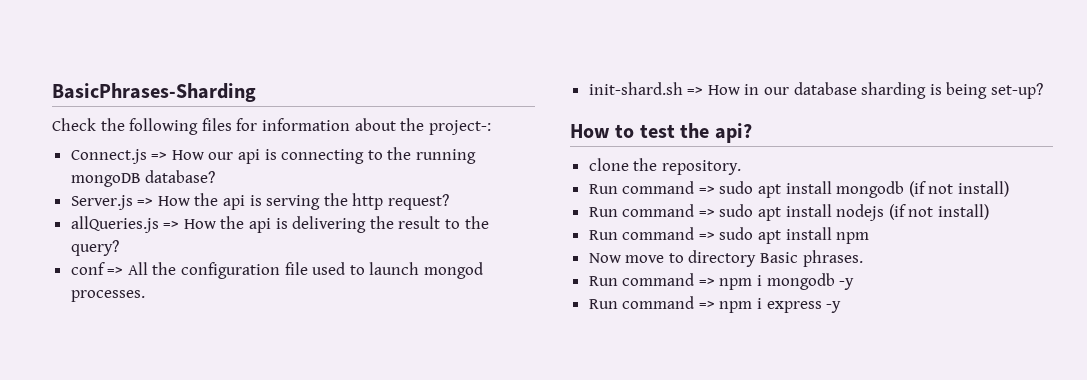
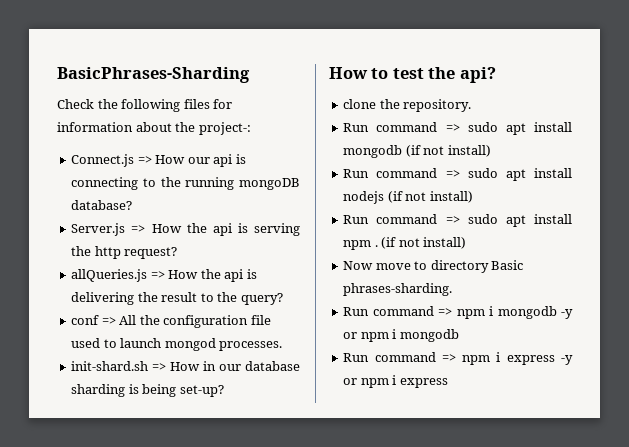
- Run command => sudo apt install npm
+ Run command => sudo apt install npm . (if not install)
- Now move to directory Basic phrases.
+ Now move to directory Basic phrases-sharding.
- Run command => npm i mongodb -y
+ Run command => npm i mongodb -y or npm i mongodb
- Run command => npm i express -y
+ Run command => npm i express -y or npm i express

